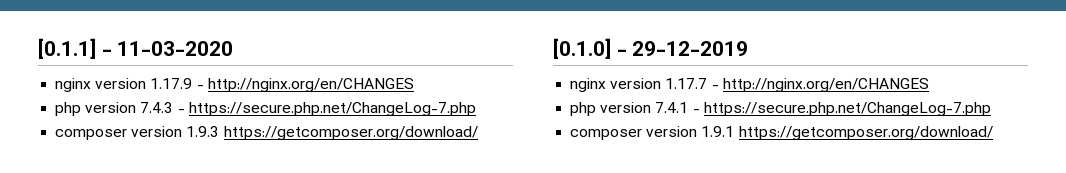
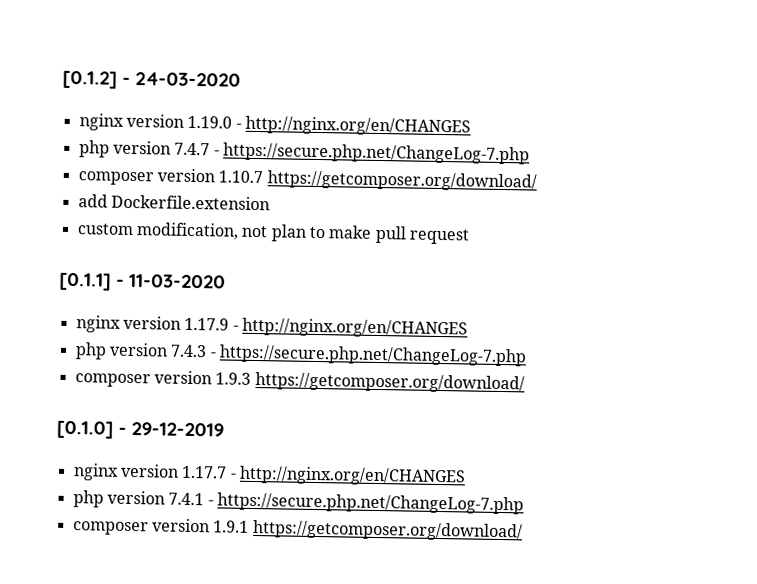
+ [0.1.2] - 24-03-2020
+ nginx version 1.19.0 - http://nginx.org/en/CHANGES
+ php version 7.4.7 - https://secure.php.net/ChangeLog-7.php
+ composer version 1.10.7 https://getcomposer.org/download/
+ add Dockerfile.extension
+ custom modification, not plan to make pull request

